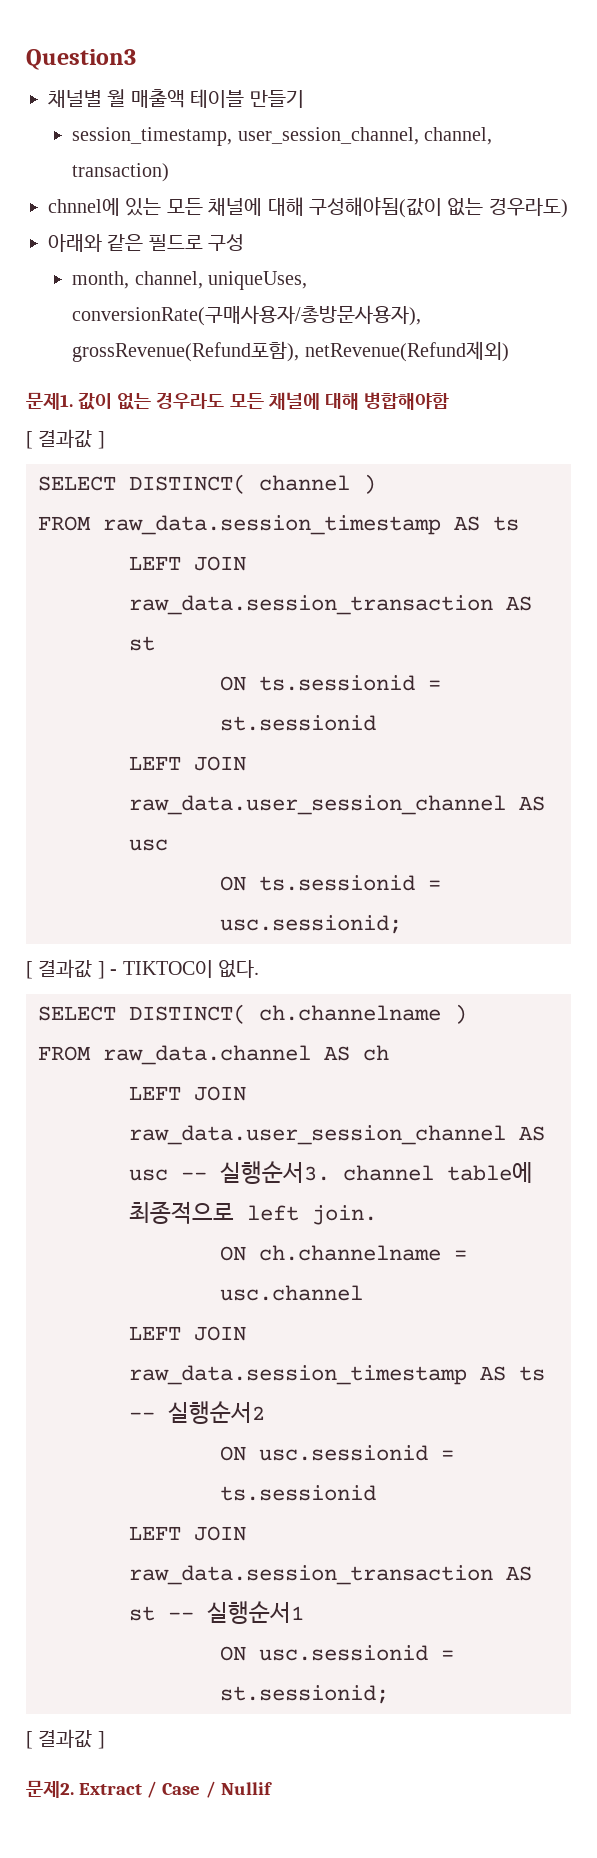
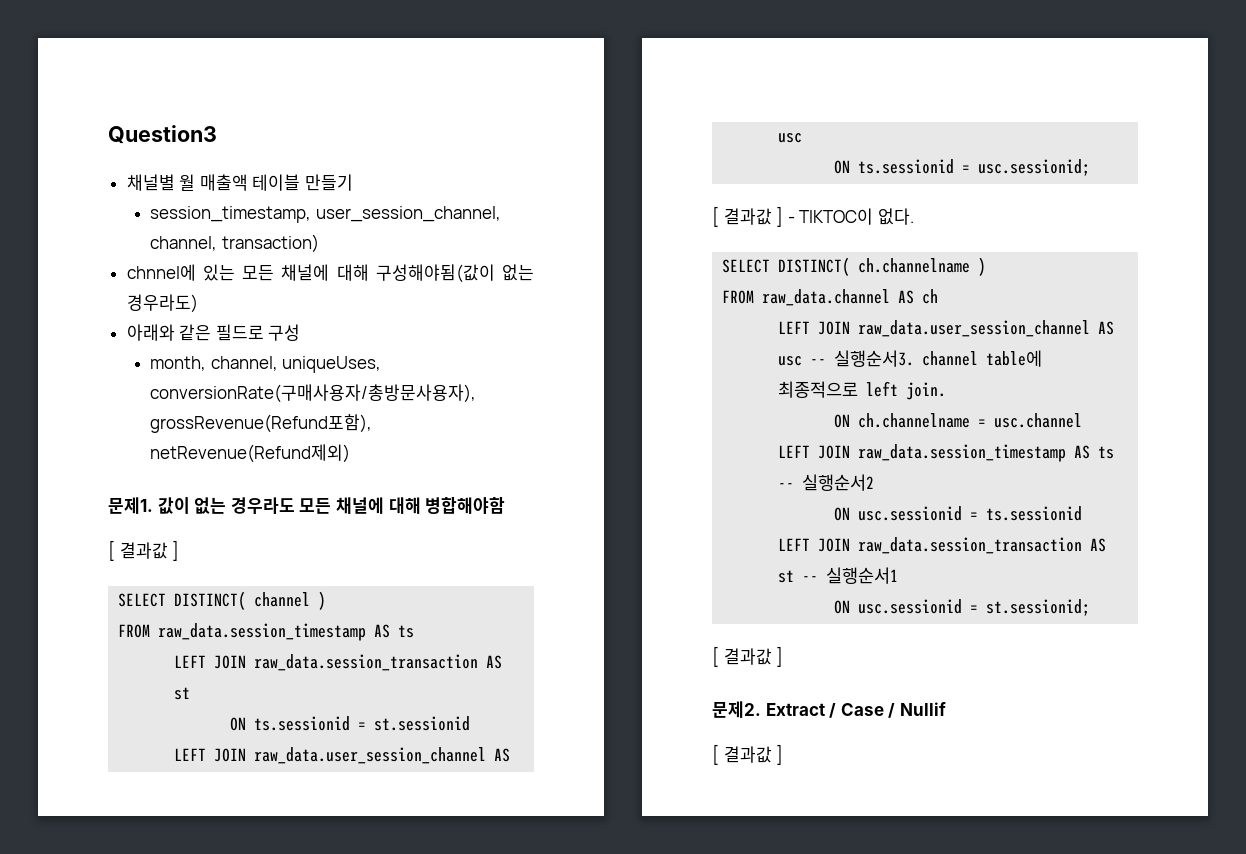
  Extract / Case / Nullif
+ [ 결과값 ]

